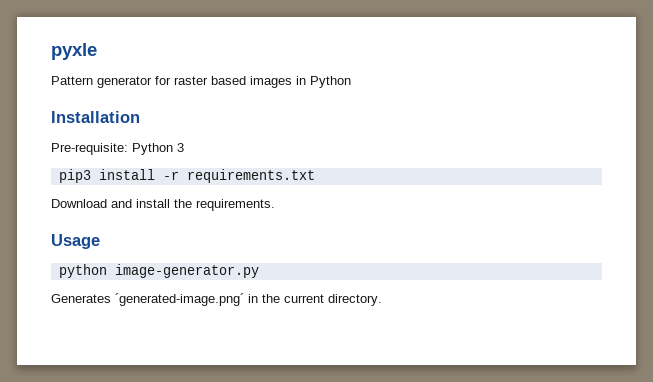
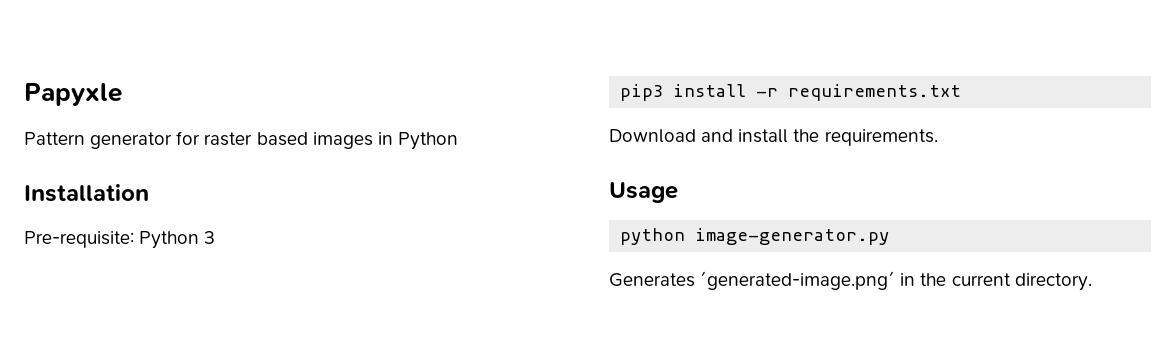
- pyxle
+ Papyxle

